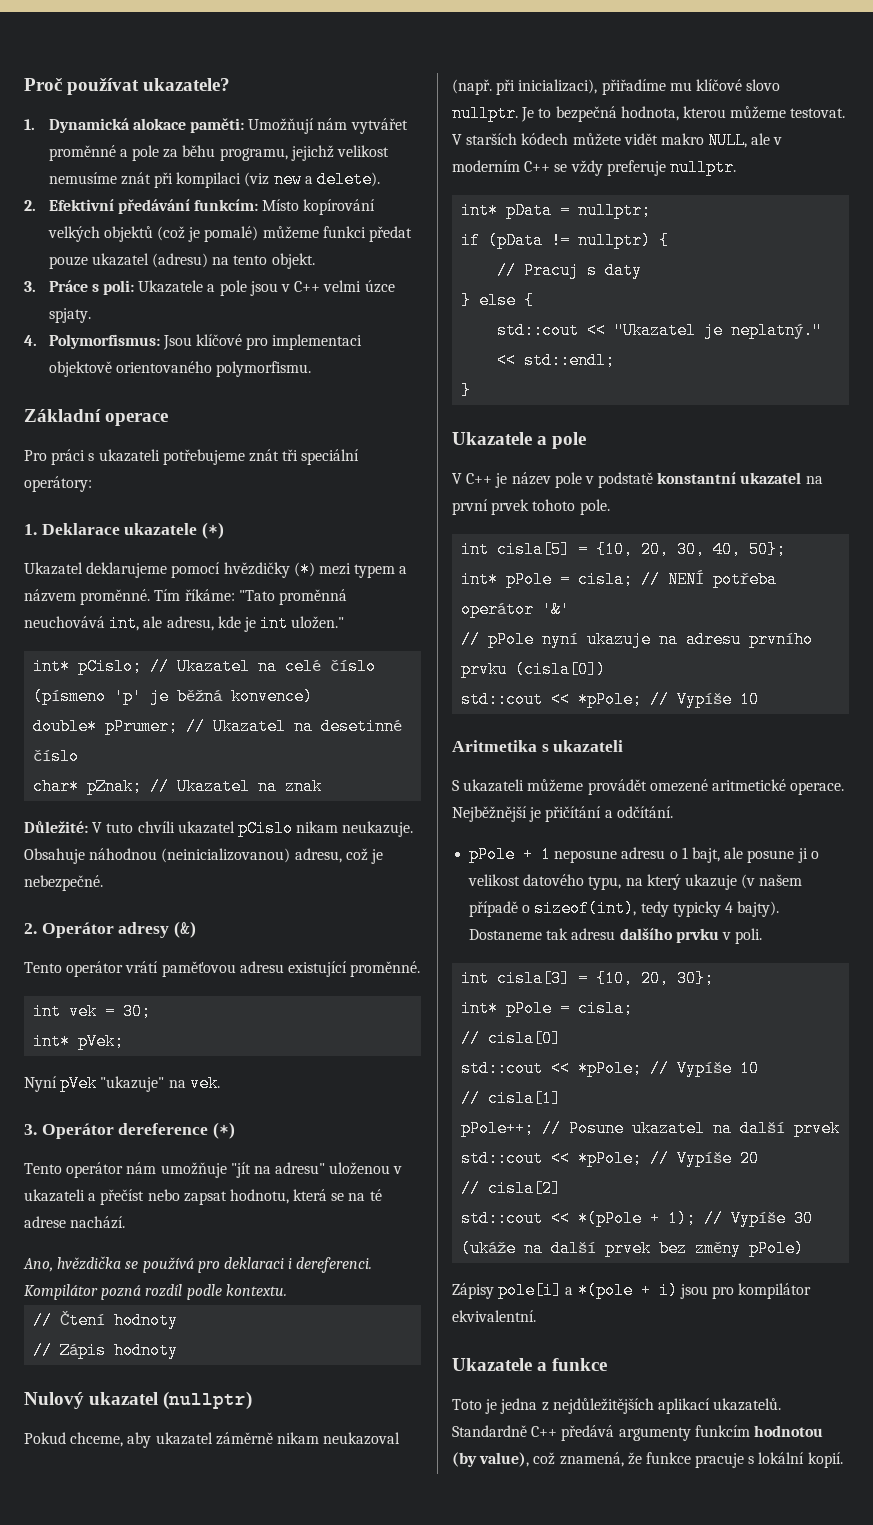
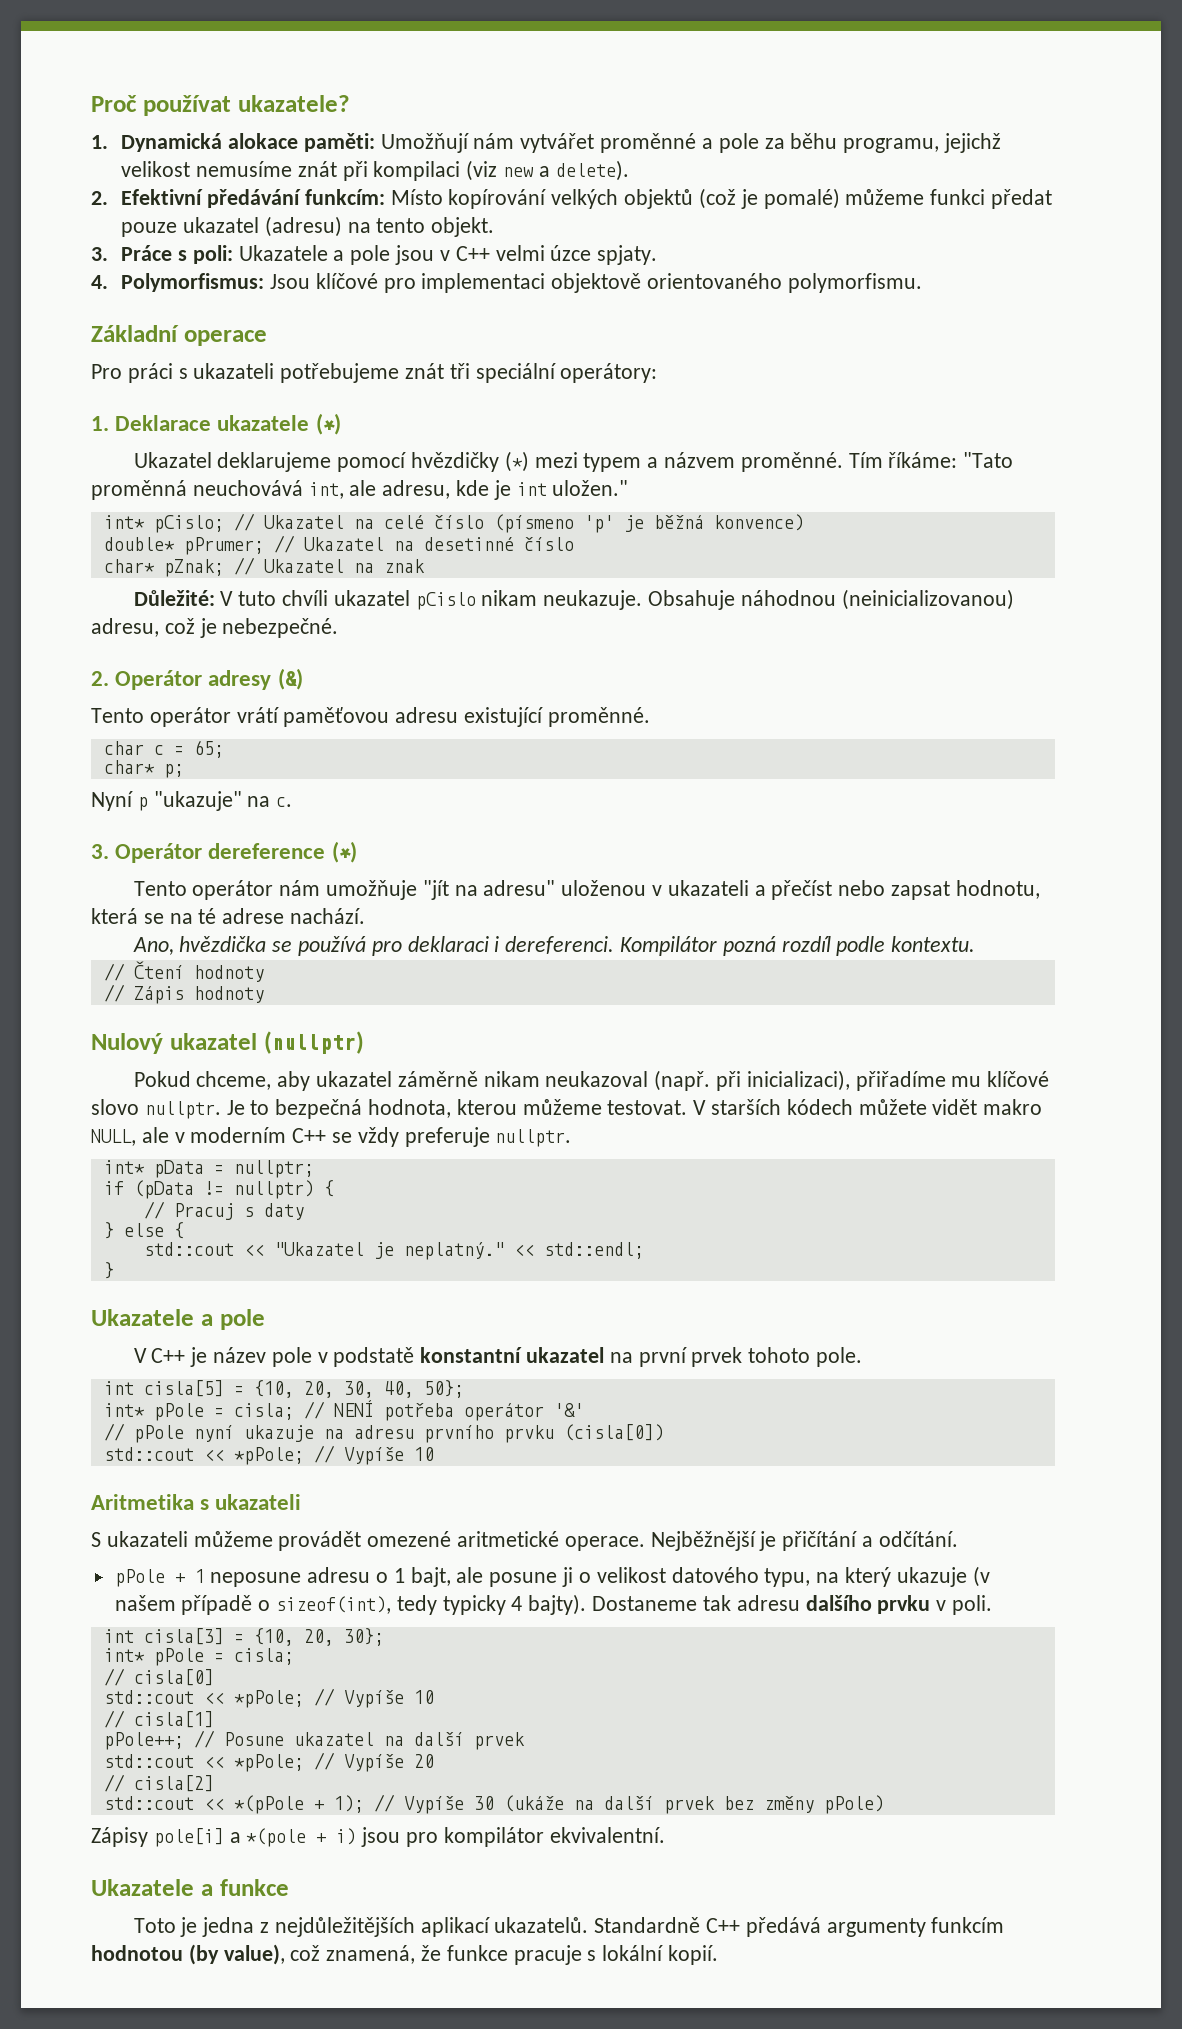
- int vek = 30;
- int* pVek;
+ char c = 65;
+ char* p;
- Nyní pVek "ukazuje" na vek.
+ Nyní p "ukazuje" na c.

